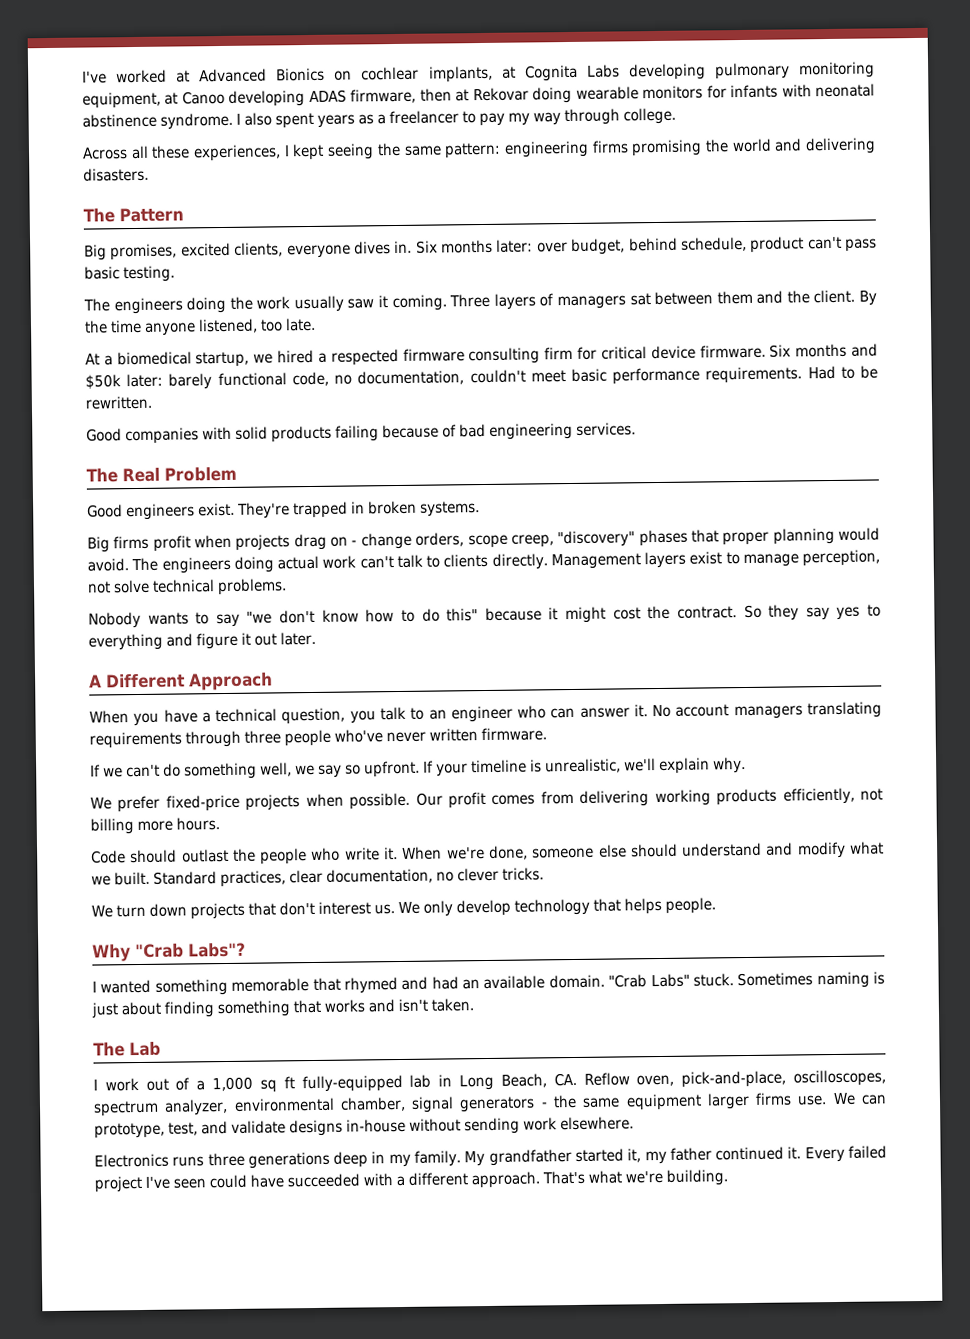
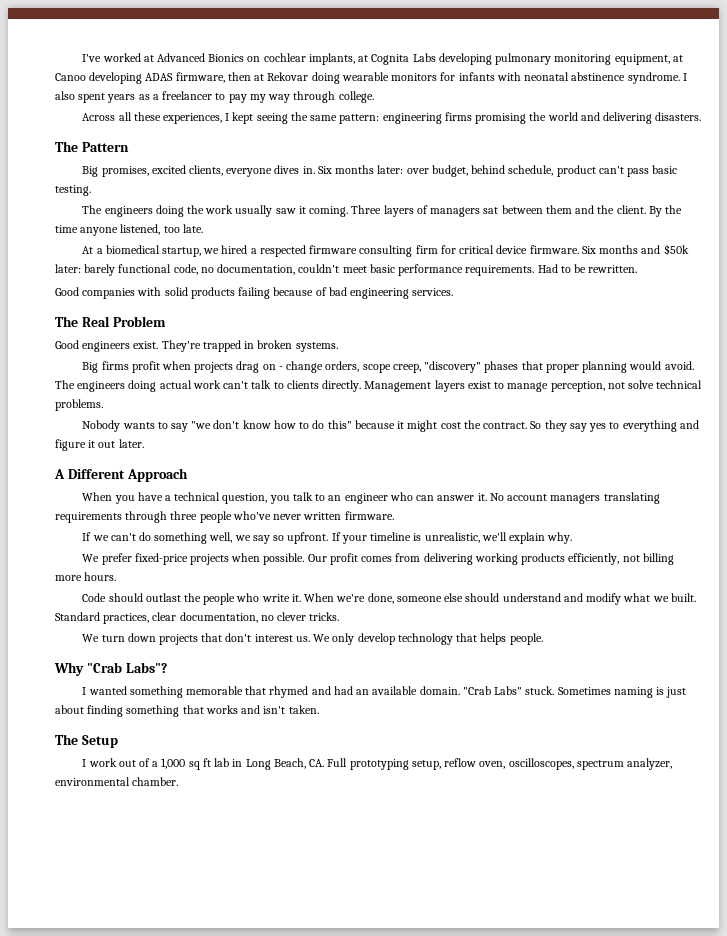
- The Lab
+ The Setup
- I work out of a 1,000 sq ft fully-equipped lab in Long Beach, CA. Reflow oven, pick-and-place, oscilloscopes, spectrum analyzer, environmental chamber, signal generators - the same equipment larger firms use. We can prototype, test, and validate designs in-house without sending work elsewhere.
- Electronics runs three generations deep in my family. My grandfather started it, my father continued it. Every failed project I've seen could have succeeded with a different approach. That's what we're building.
+ I work out of a 1,000 sq ft lab in Long Beach, CA. Full prototyping setup, reflow oven, oscilloscopes, spectrum analyzer, environmental chamber.

